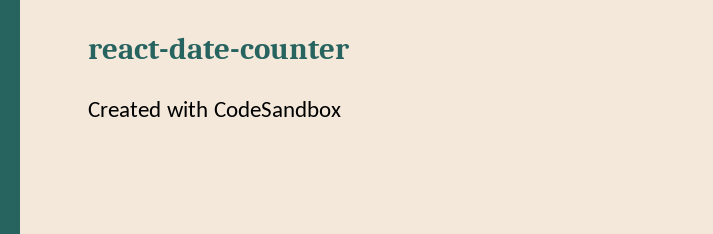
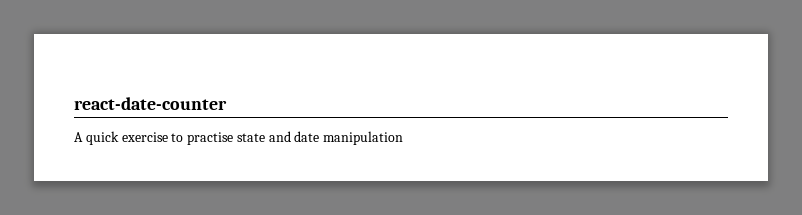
- Created with CodeSandbox
+ A quick exercise to practise state and date manipulation

